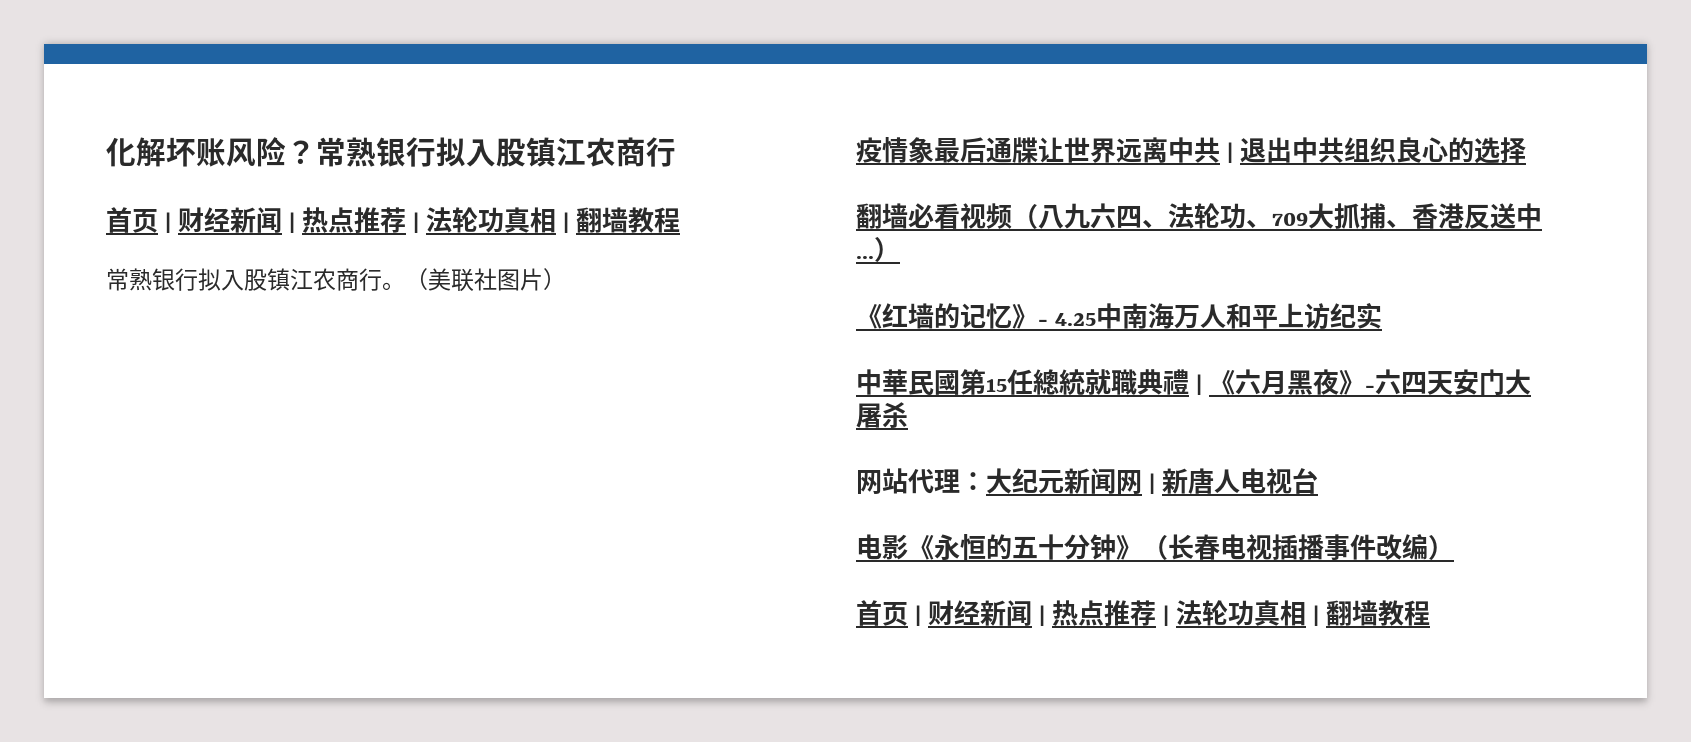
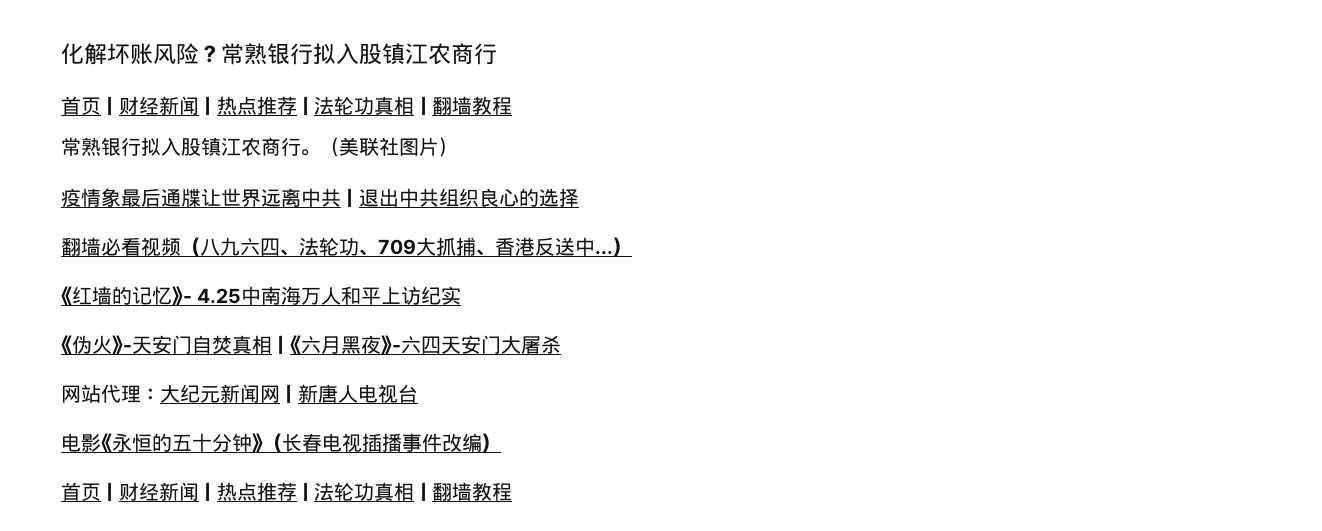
- 中華民國第15任總統就職典禮 | 《六月黑夜》-六四天安门大屠杀
+ 《伪火》-天安门自焚真相 | 《六月黑夜》-六四天安门大屠杀

